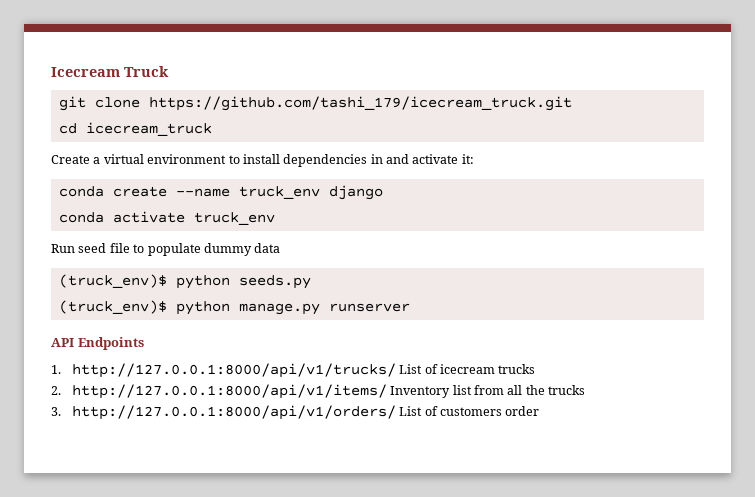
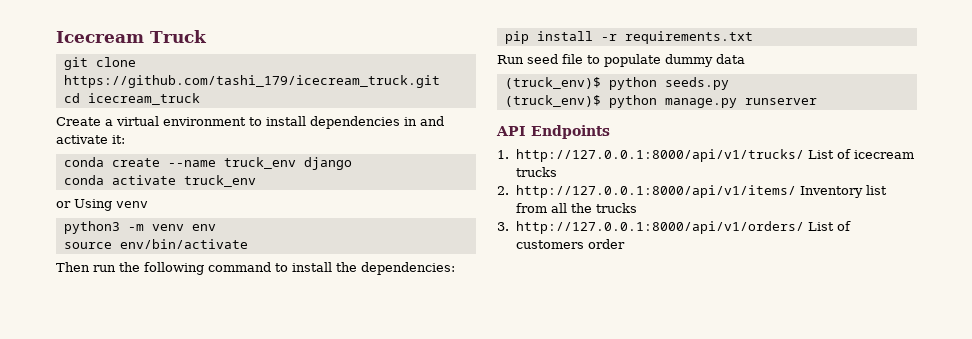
+ or Using venv
+ python3 -m venv env
+ source env/bin/activate
+ Then run the following command to install the dependencies:
+ pip install -r requirements.txt

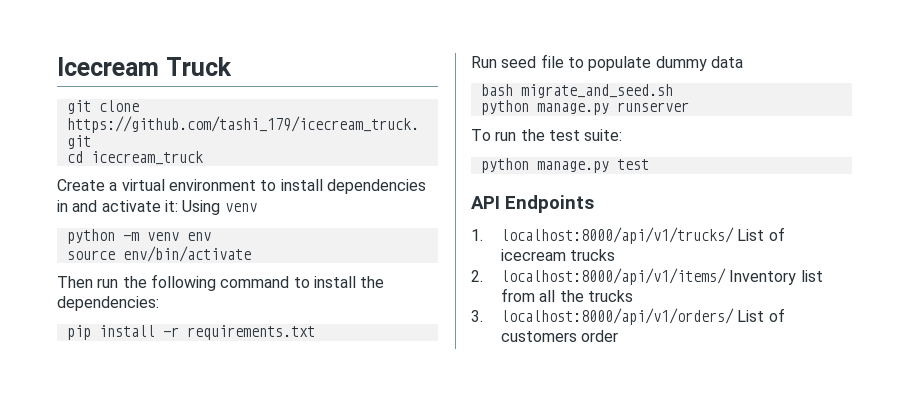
- Create a virtual environment to install dependencies in and activate it:
- conda create --name truck_env django
- conda activate truck_env
- or Using venv
+ Create a virtual environment to install dependencies in and activate it: Using venv
- python3 -m venv env
+ python -m venv env
- (truck_env)$ python seeds.py
- (truck_env)$ python manage.py runserver
+ bash migrate_and_seed.sh
+ python manage.py runserver
+ To run the test suite:
+ python manage.py test
- 1. http://127.0.0.1:8000/api/v1/trucks/ List of icecream trucks
+ 1. localhost:8000/api/v1/trucks/ List of icecream trucks
- 2. http://127.0.0.1:8000/api/v1/items/ Inventory list from all the trucks
+ 2. localhost:8000/api/v1/items/ Inventory list from all the trucks
- 3. http://127.0.0.1:8000/api/v1/orders/ List of customers order
+ 3. localhost:8000/api/v1/orders/ List of customers order

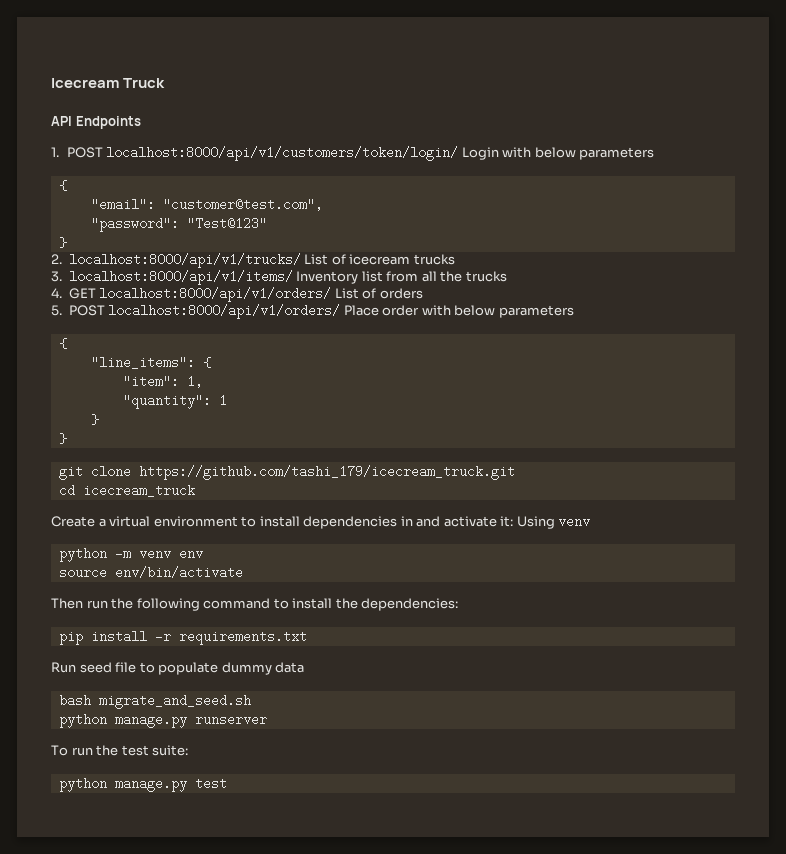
+ API Endpoints
+ 1. POST localhost:8000/api/v1/customers/token/login/ Login with below parameters
+ {
+ "email": "customer@test.com",
+ "password": "Test@123"
+ }
+ 2. localhost:8000/api/v1/trucks/ List of icecream trucks
+ 3. localhost:8000/api/v1/items/ Inventory list from all the trucks
+ 4. GET localhost:8000/api/v1/orders/ List of orders
+ 5. POST localhost:8000/api/v1/orders/ Place order with below parameters
+ {
+ "line_items": {
+ "item": 1,
+ "quantity": 1
+ }
+ }
- API Endpoints
- 1. localhost:8000/api/v1/trucks/ List of icecream trucks
- 2. localhost:8000/api/v1/items/ Inventory list from all the trucks
- 3. localhost:8000/api/v1/orders/ List of customers order

